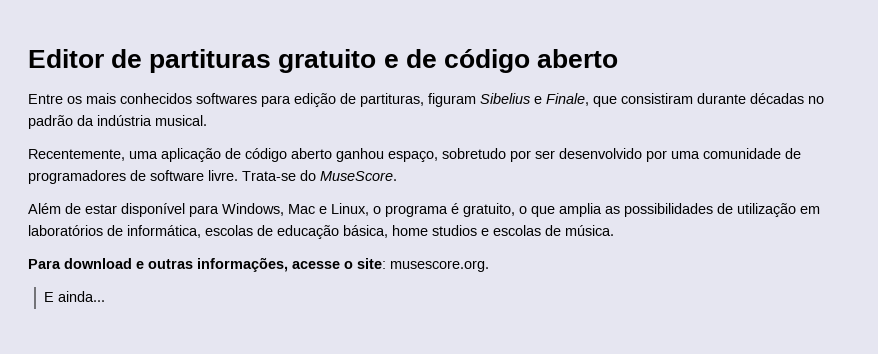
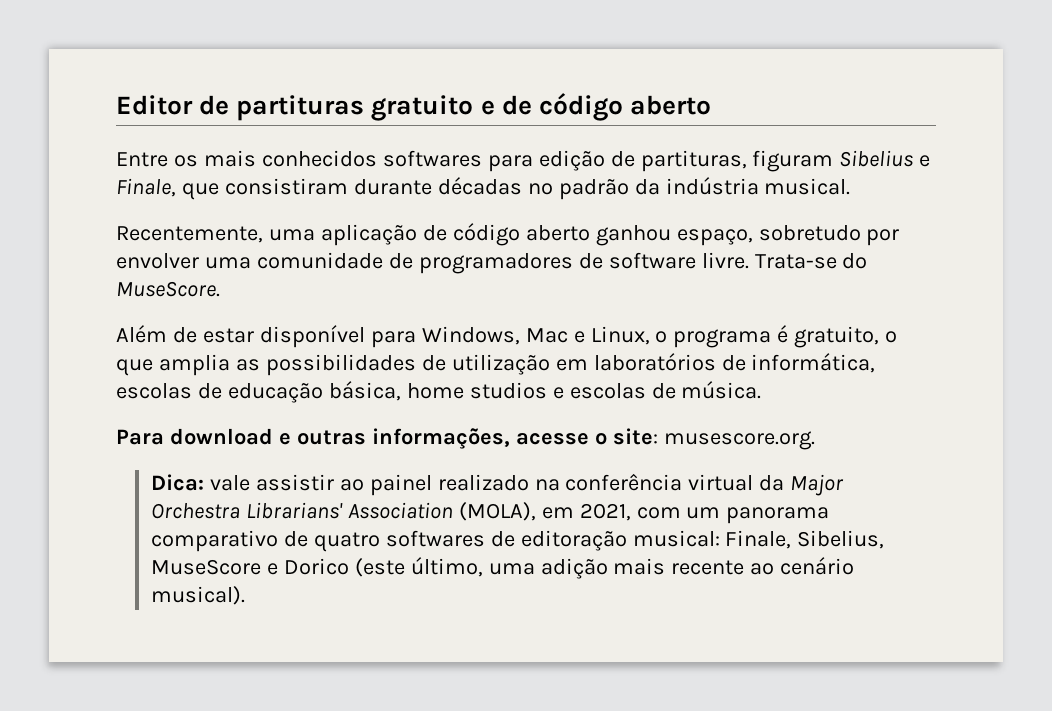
- Recentemente, uma aplicação de código aberto ganhou espaço, sobretudo por ser desenvolvido por uma comunidade de programadores de software livre.
+ Recentemente, uma aplicação de código aberto ganhou espaço, sobretudo por envolver uma comunidade de programadores de software livre.
- E ainda...
+ Dica: vale assistir ao painel realizado na conferência virtual da Major Orchestra Librarians' Association (MOLA), em 2021, com um panorama comparativo de quatro softwares de editoração musical: Finale, Sibelius, MuseScore e Dorico (este último, uma adição mais recente ao cenário musical).

